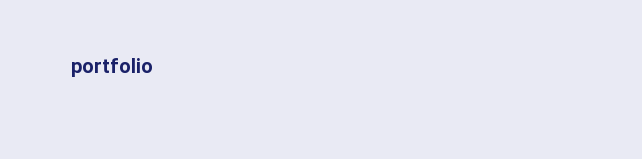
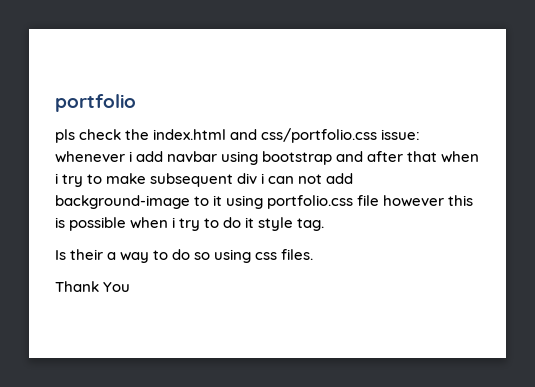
+ pls check the index.html and css/portfolio.css issue: whenever i add navbar using bootstrap and after that when i try to make subsequent div i can not add background-image to it using portfolio.css file however this is possible when i try to do it style tag.
+ Is their a way to do so using css files.
+ Thank You

